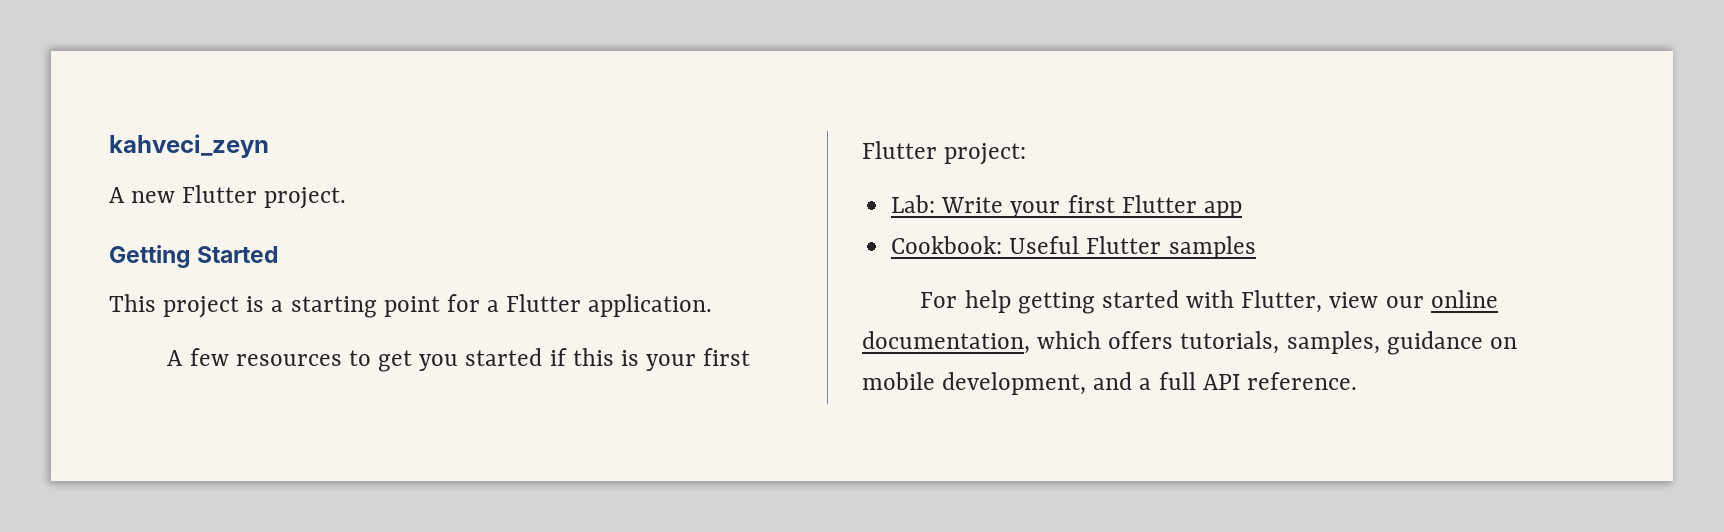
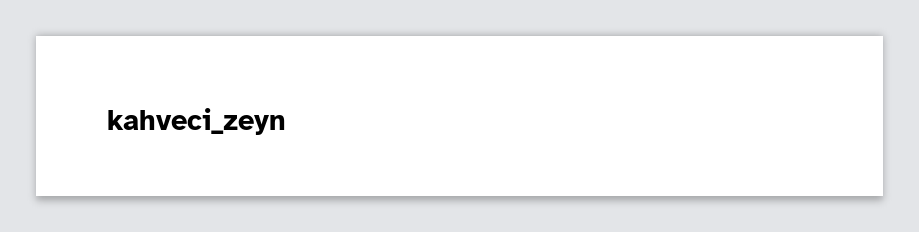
- A new Flutter project.
- Getting Started
- This project is a starting point for a Flutter application.
- A few resources to get you started if this is your first Flutter project:
- Lab: Write your first Flutter app
- Cookbook: Useful Flutter samples
- For help getting started with Flutter, view our online documentation, which offers tutorials, samples, guidance on mobile development, and a full API reference.

